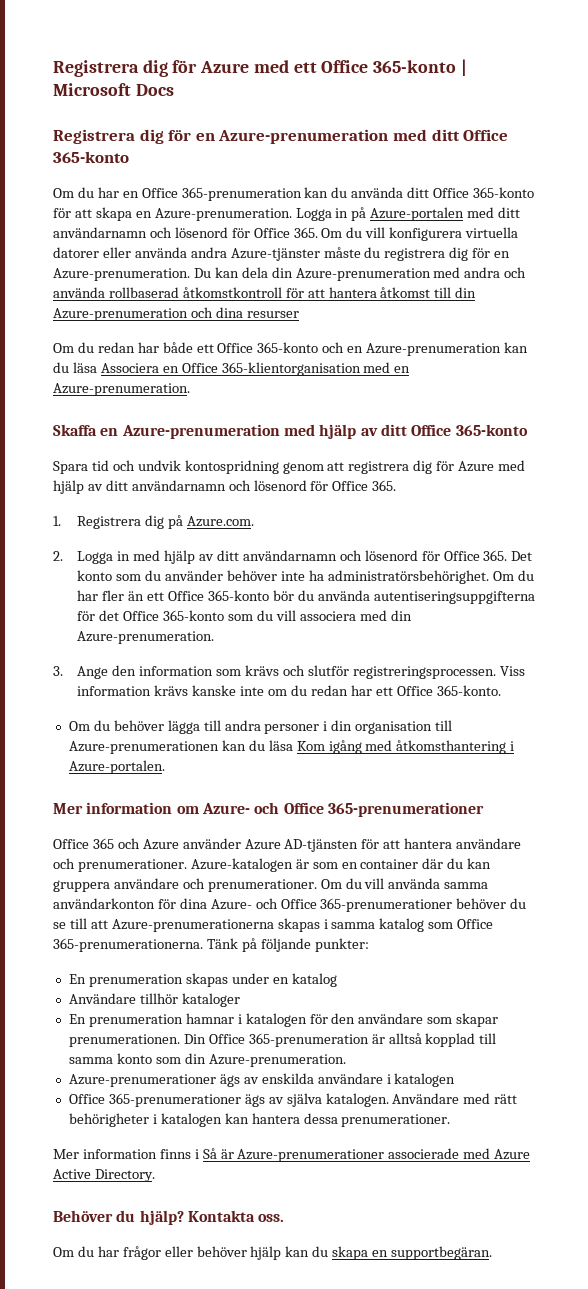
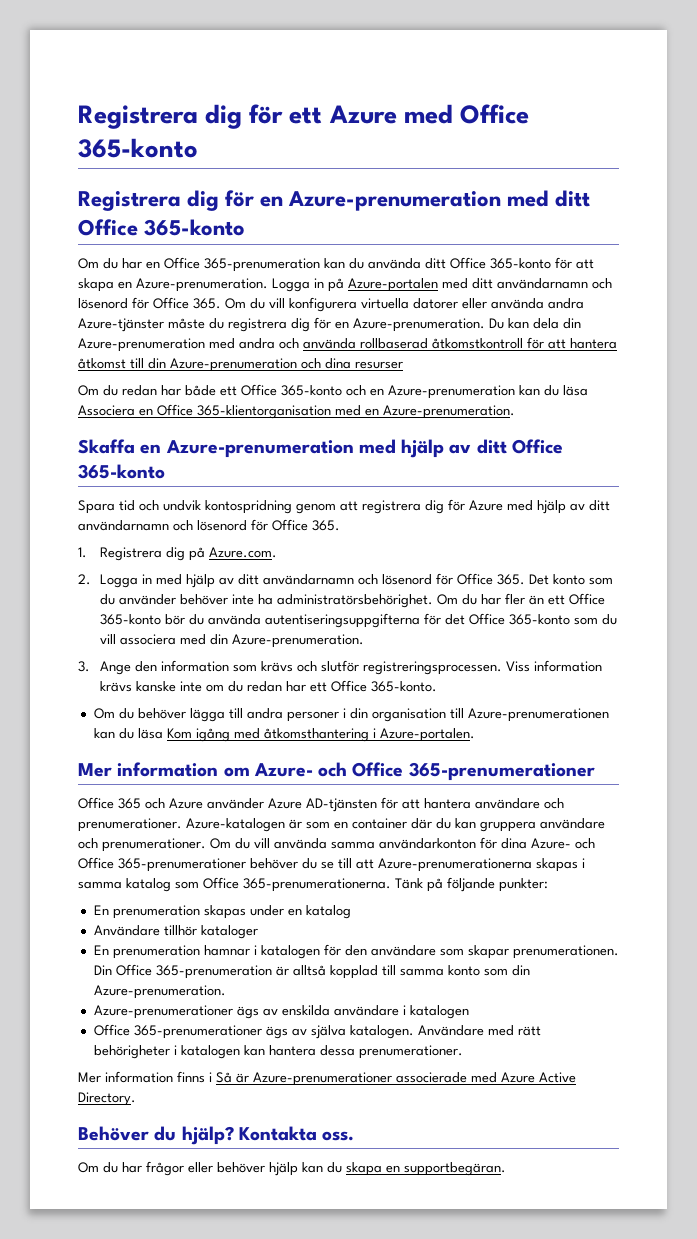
- Registrera dig för Azure med ett Office 365-konto | Microsoft Docs
+ Registrera dig för ett Azure med Office 365-konto

